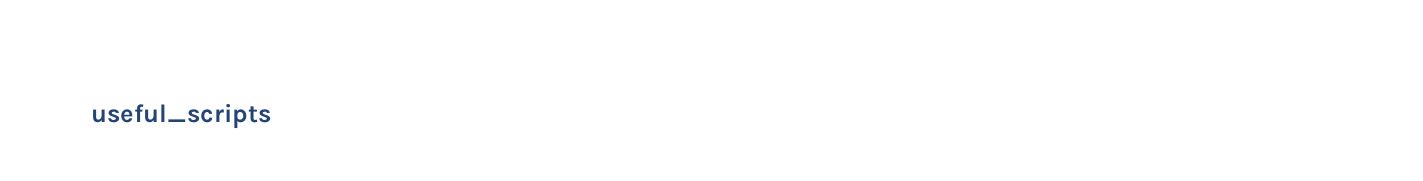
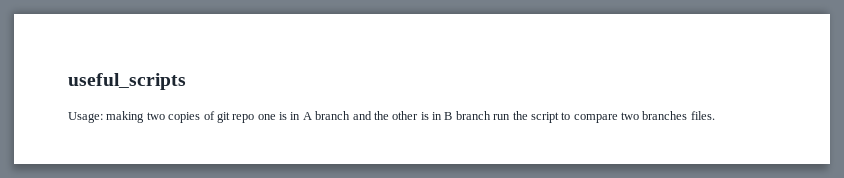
+ Usage: making two copies of git repo one is in A branch and the other is in B branch run the script to compare two branches files.

